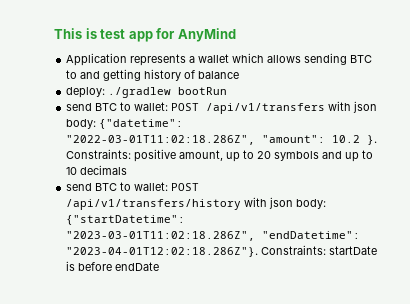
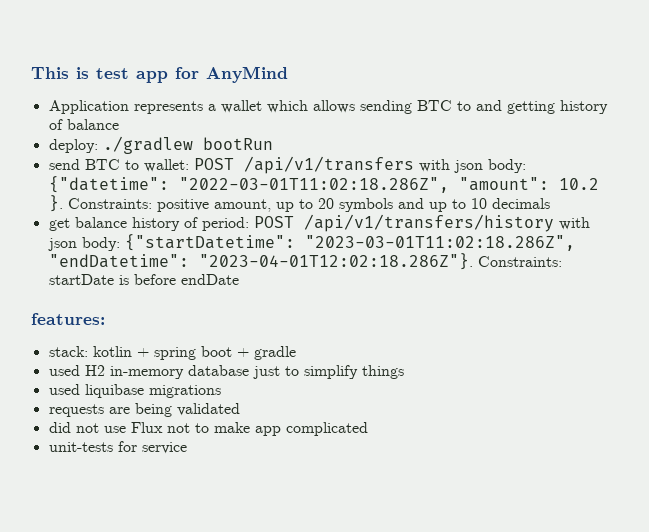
- send BTC to wallet: POST /api/v1/transfers/history with json body: {"startDatetime": "2023-03-01T11:02:18.286Z", "endDatetime": "2023-04-01T12:02:18.286Z"}. Constraints: startDate is before endDate
+ get balance history of period: POST /api/v1/transfers/history with json body: {"startDatetime": "2023-03-01T11:02:18.286Z", "endDatetime": "2023-04-01T12:02:18.286Z"}. Constraints: startDate is before endDate
+ features:
+ stack: kotlin + spring boot + gradle
+ used H2 in-memory database just to simplify things
+ used liquibase migrations
+ requests are being validated
+ did not use Flux not to make app complicated
+ unit-tests for service

